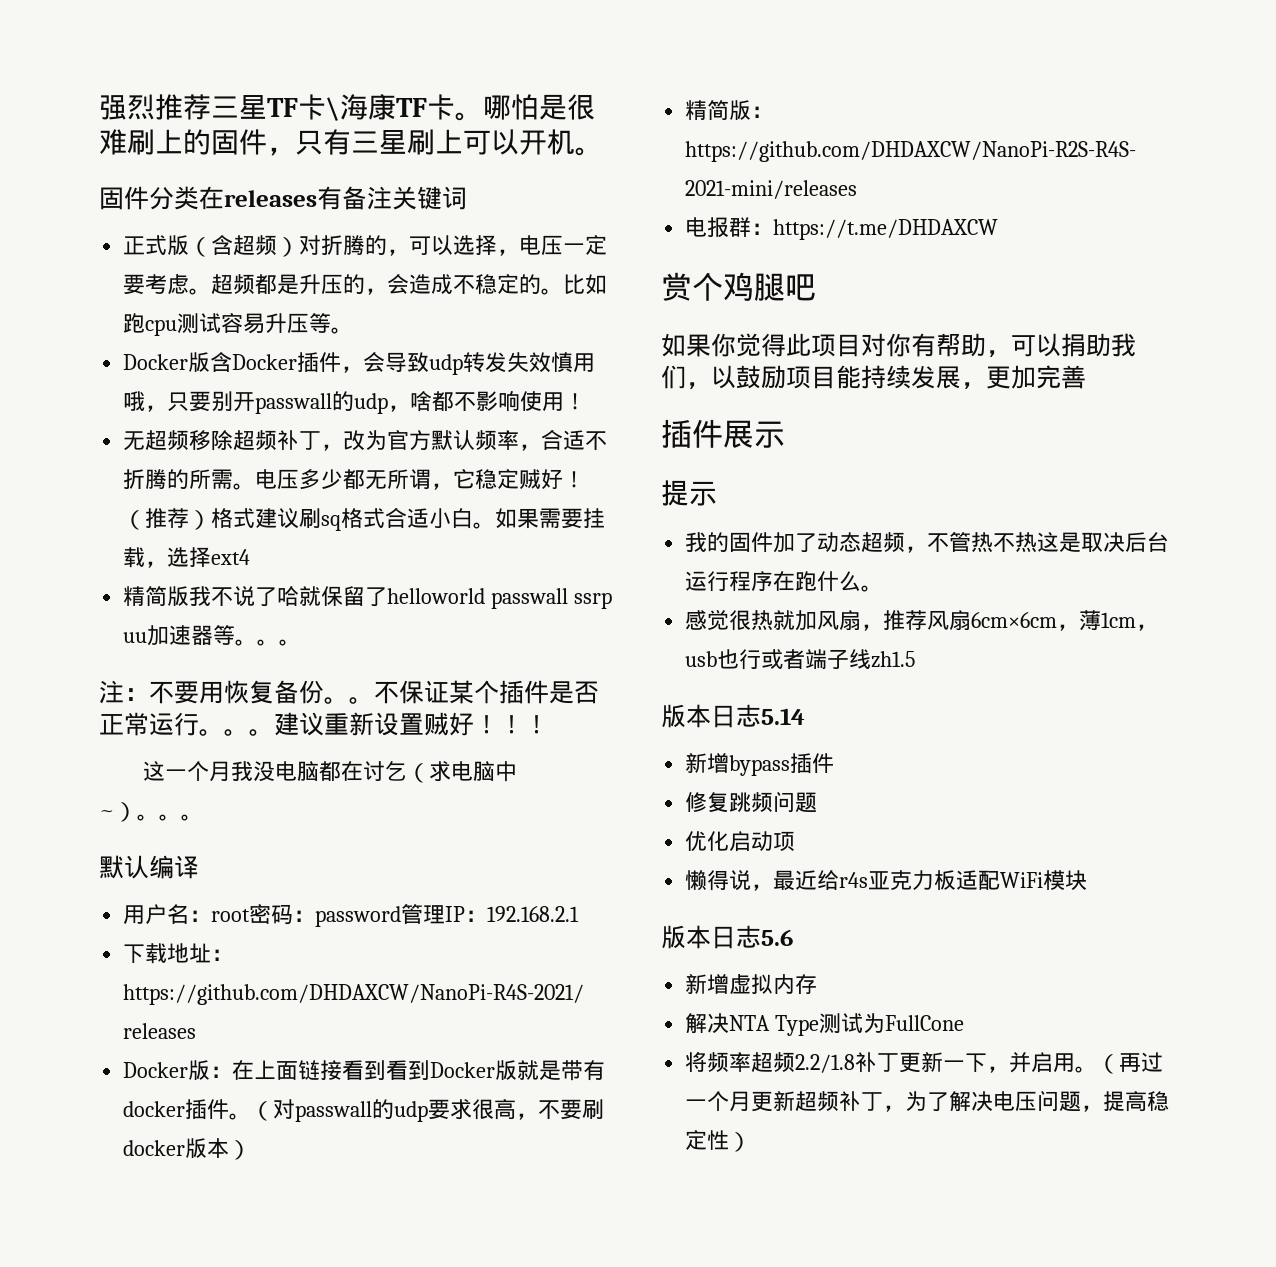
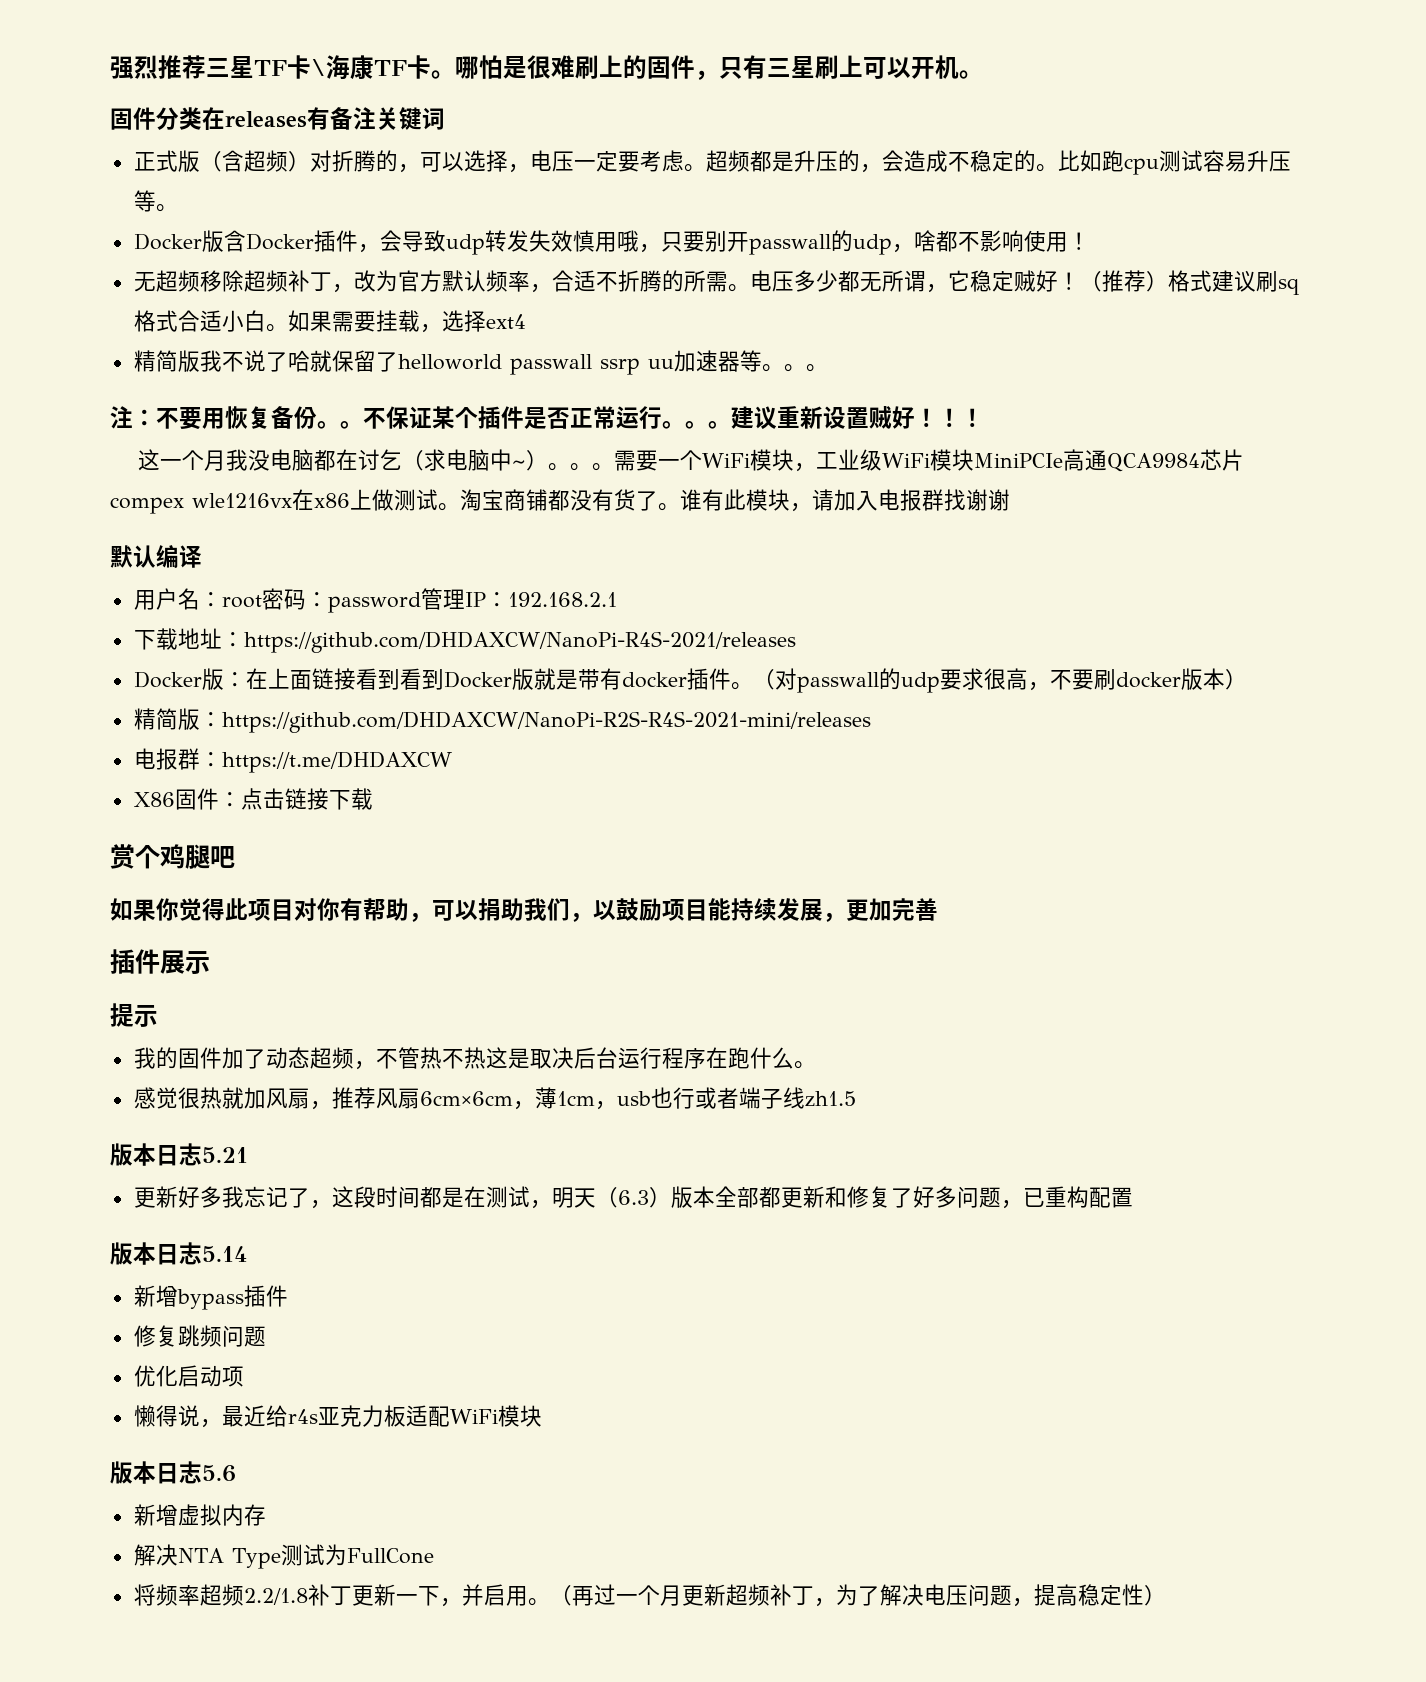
+ 需要一个WiFi模块，工业级WiFi模块MiniPCIe高通QCA9984芯片compex wle1216vx在x86上做测试。淘宝商铺都没有货了。谁有此模块，请加入电报群找谢谢
+ X86固件：点击链接下载
+ 版本日志5.21
+ 更新好多我忘记了，这段时间都是在测试，明天（6.3）版本全部都更新和修复了好多问题，已重构配置

